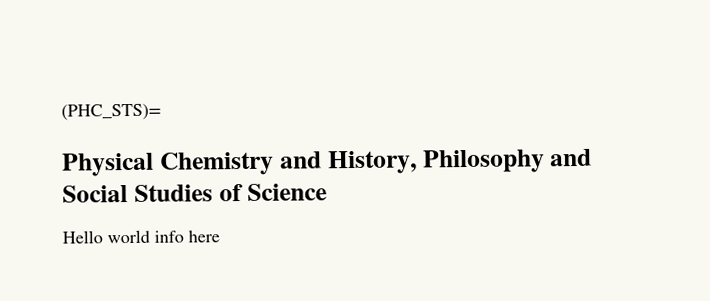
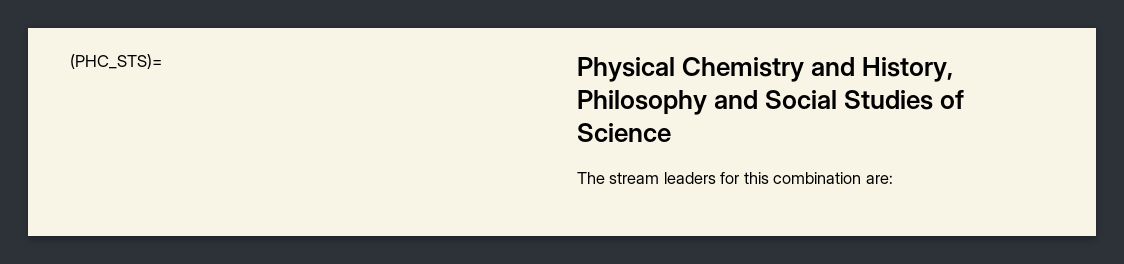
- Hello world info here
+ The stream leaders for this combination are:

